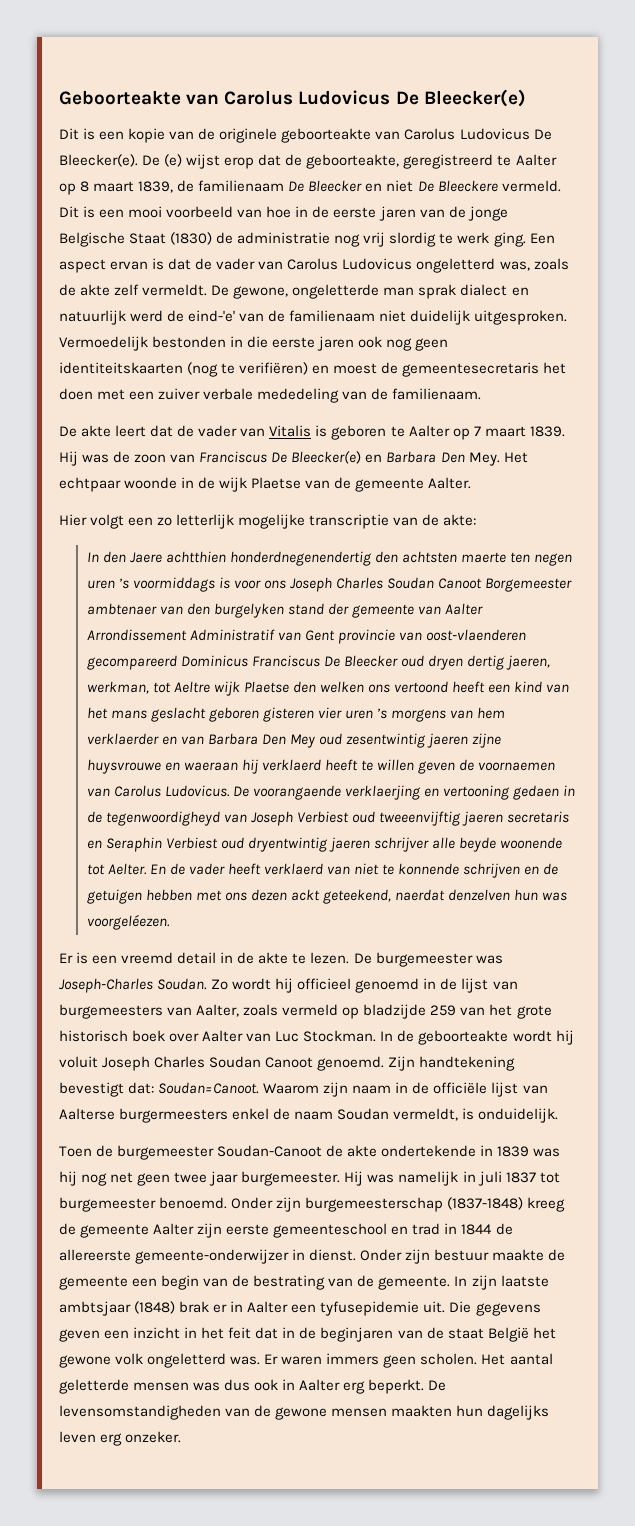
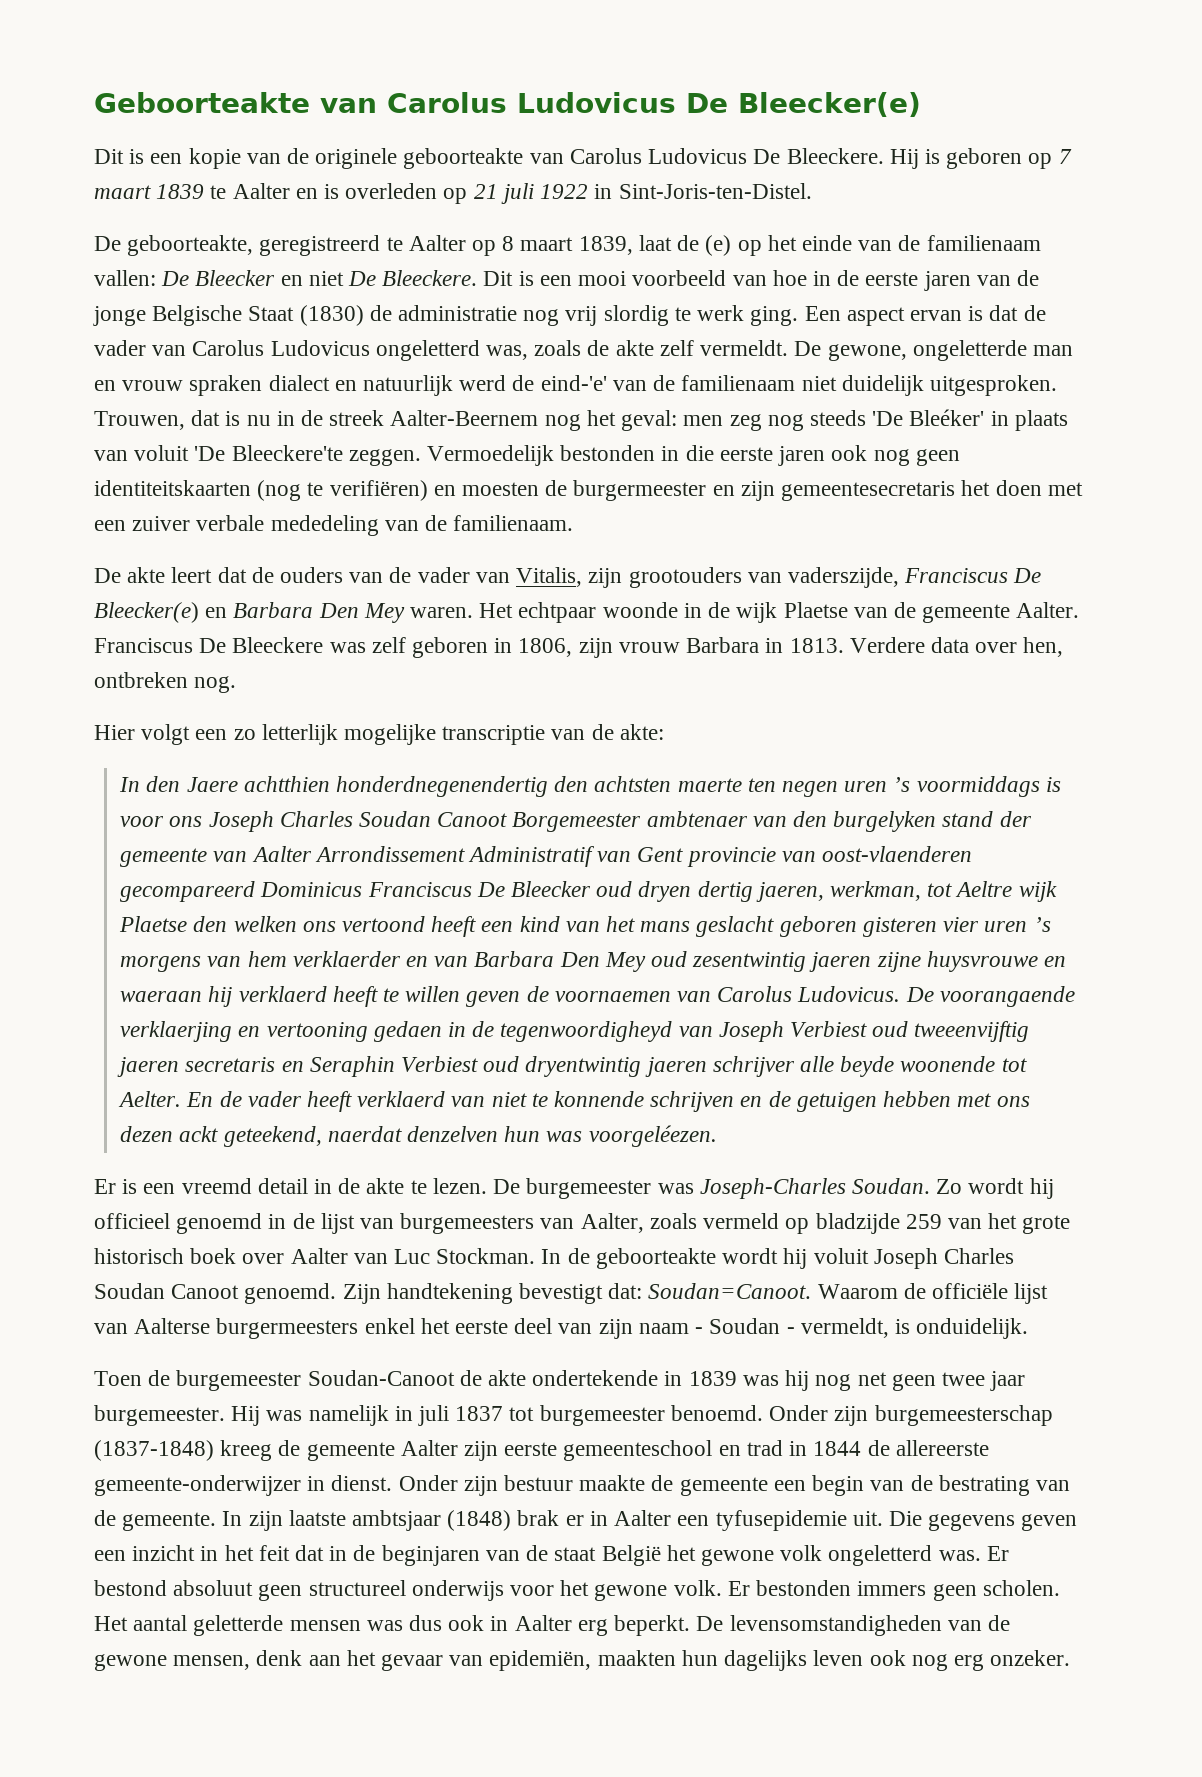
- Dit is een kopie van de originele geboorteakte van Carolus Ludovicus De Bleecker(e). De (e) wijst erop dat de geboorteakte, geregistreerd te Aalter op 8 maart 1839, de familienaam De Bleecker en niet De Bleeckere vermeld.
+ Dit is een kopie van de originele geboorteakte van Carolus Ludovicus De Bleeckere. Hij is geboren op 7 maart 1839 te Aalter en is overleden op 21 juli 1922 in Sint-Joris-ten-Distel.
+ De geboorteakte, geregistreerd te Aalter op 8 maart 1839, laat de (e) op het einde van de familienaam vallen: De Bleecker en niet De Bleeckere.
- De gewone, ongeletterde man sprak dialect en natuurlijk werd de eind-'e' van de familienaam niet duidelijk uitgesproken.
+ De gewone, ongeletterde man en vrouw spraken dialect en natuurlijk werd de eind-'e' van de familienaam niet duidelijk uitgesproken.
+ Trouwen, dat is nu in de streek Aalter-Beernem nog het geval: men zeg nog steeds 'De Bleéker' in plaats van voluit 'De Bleeckere'te zeggen.
- Vermoedelijk bestonden in die eerste jaren ook nog geen identiteitskaarten (nog te verifiëren) en moest de gemeentesecretaris het doen met een zuiver verbale mededeling van de familienaam.
+ Vermoedelijk bestonden in die eerste jaren ook nog geen identiteitskaarten (nog te verifiëren) en moesten de burgermeester en zijn gemeentesecretaris het doen met een zuiver verbale mededeling van de familienaam.
- De akte leert dat de vader van Vitalis is geboren te Aalter op 7 maart 1839. Hij was de zoon van Franciscus De Bleecker(e) en Barbara Den Mey. Het echtpaar woonde in de wijk Plaetse van de gemeente Aalter.
+ De akte leert dat de ouders van de vader van Vitalis, zijn grootouders van vaderszijde, Franciscus De Bleecker(e) en Barbara Den Mey waren. Het echtpaar woonde in de wijk Plaetse van de gemeente Aalter. Franciscus De Bleeckere was zelf geboren in 1806, zijn vrouw Barbara in 1813. Verdere data over hen, ontbreken nog.
- Waarom zijn naam in de officiële lijst van Aalterse burgermeesters enkel de naam Soudan vermeldt, is onduidelijk.
+ Waarom de officiële lijst van Aalterse burgermeesters enkel het eerste deel van zijn naam - Soudan - vermeldt, is onduidelijk.
- Er waren immers geen scholen.
+ Er bestond absoluut geen structureel onderwijs voor het gewone volk. Er bestonden immers geen scholen.
- De levensomstandigheden van de gewone mensen maakten hun dagelijks leven erg onzeker.
+ De levensomstandigheden van de gewone mensen, denk aan het gevaar van epidemiën, maakten hun dagelijks leven ook nog erg onzeker.

